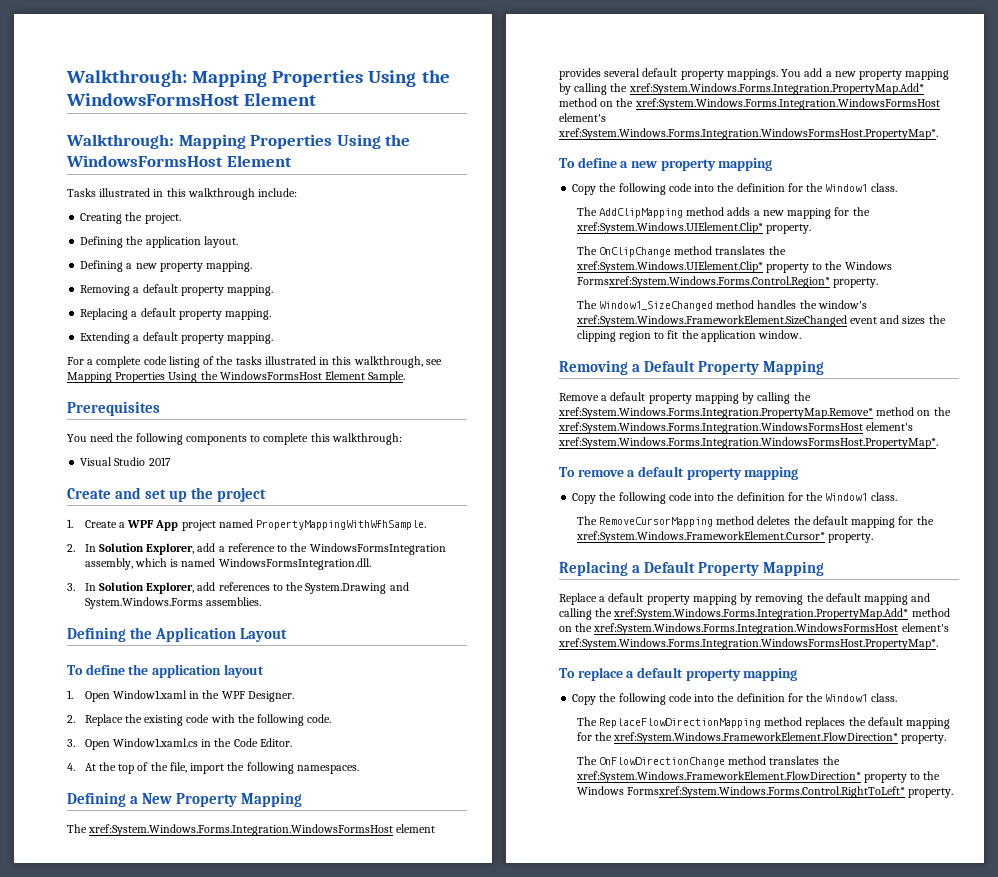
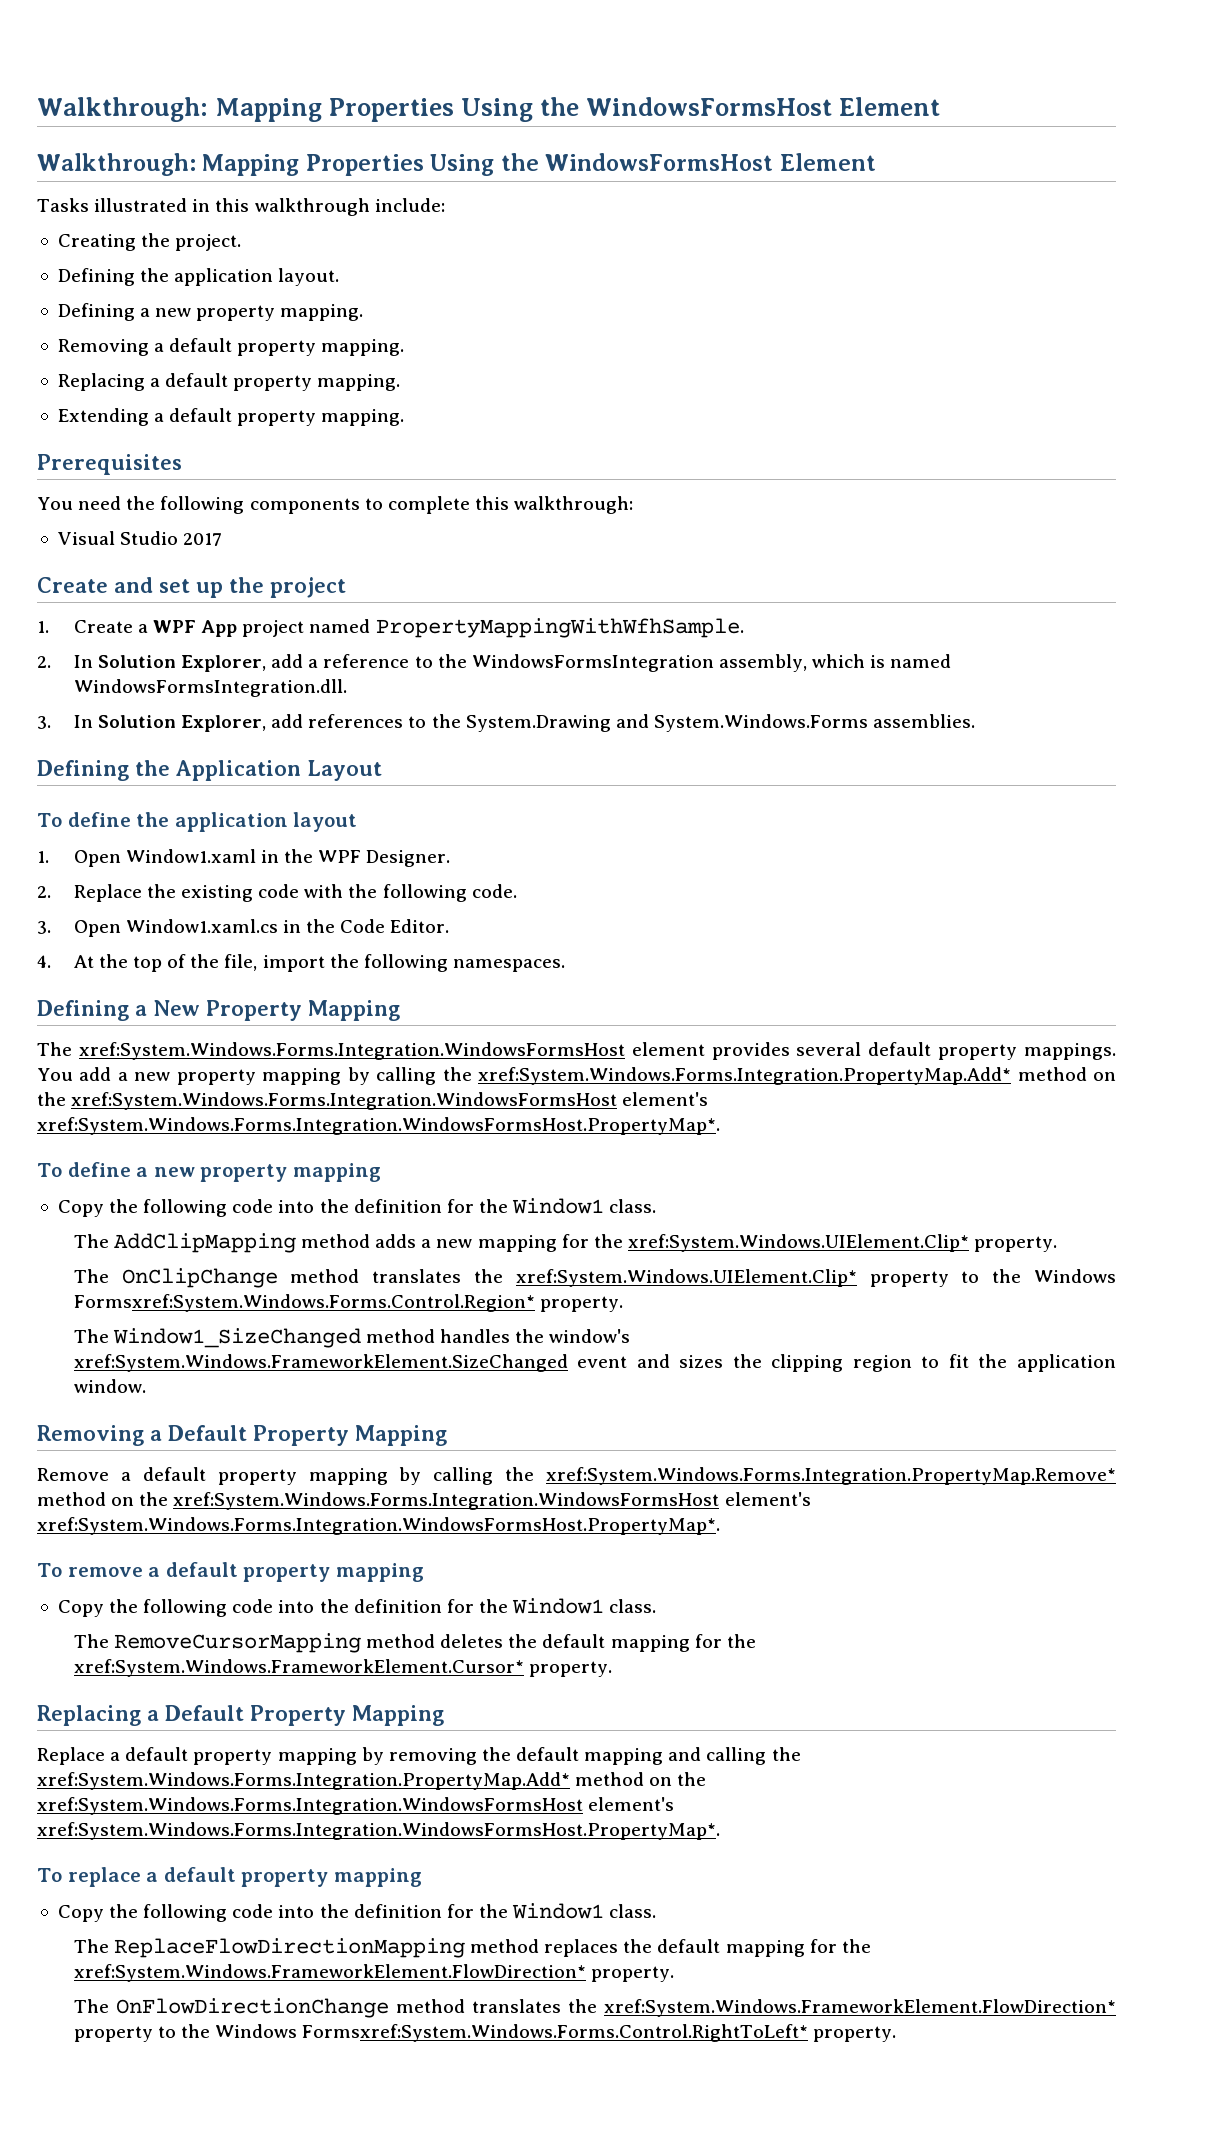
- For a complete code listing of the tasks illustrated in this walkthrough, see Mapping Properties Using the WindowsFormsHost Element Sample.

